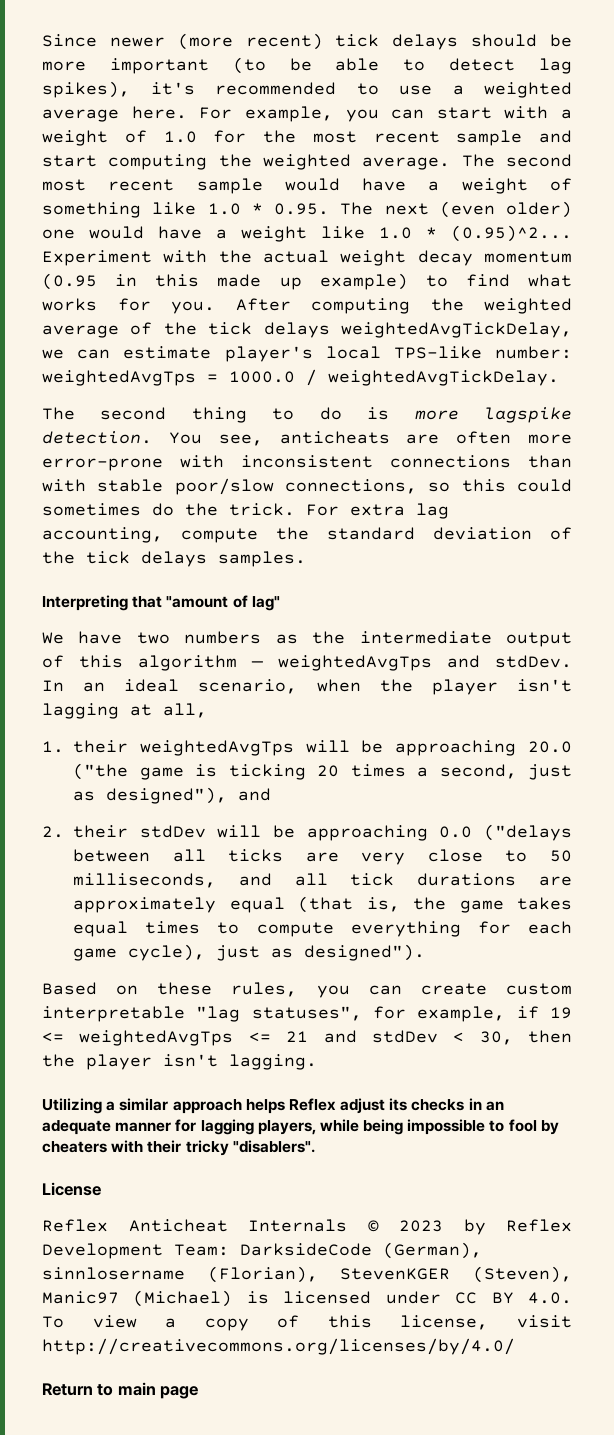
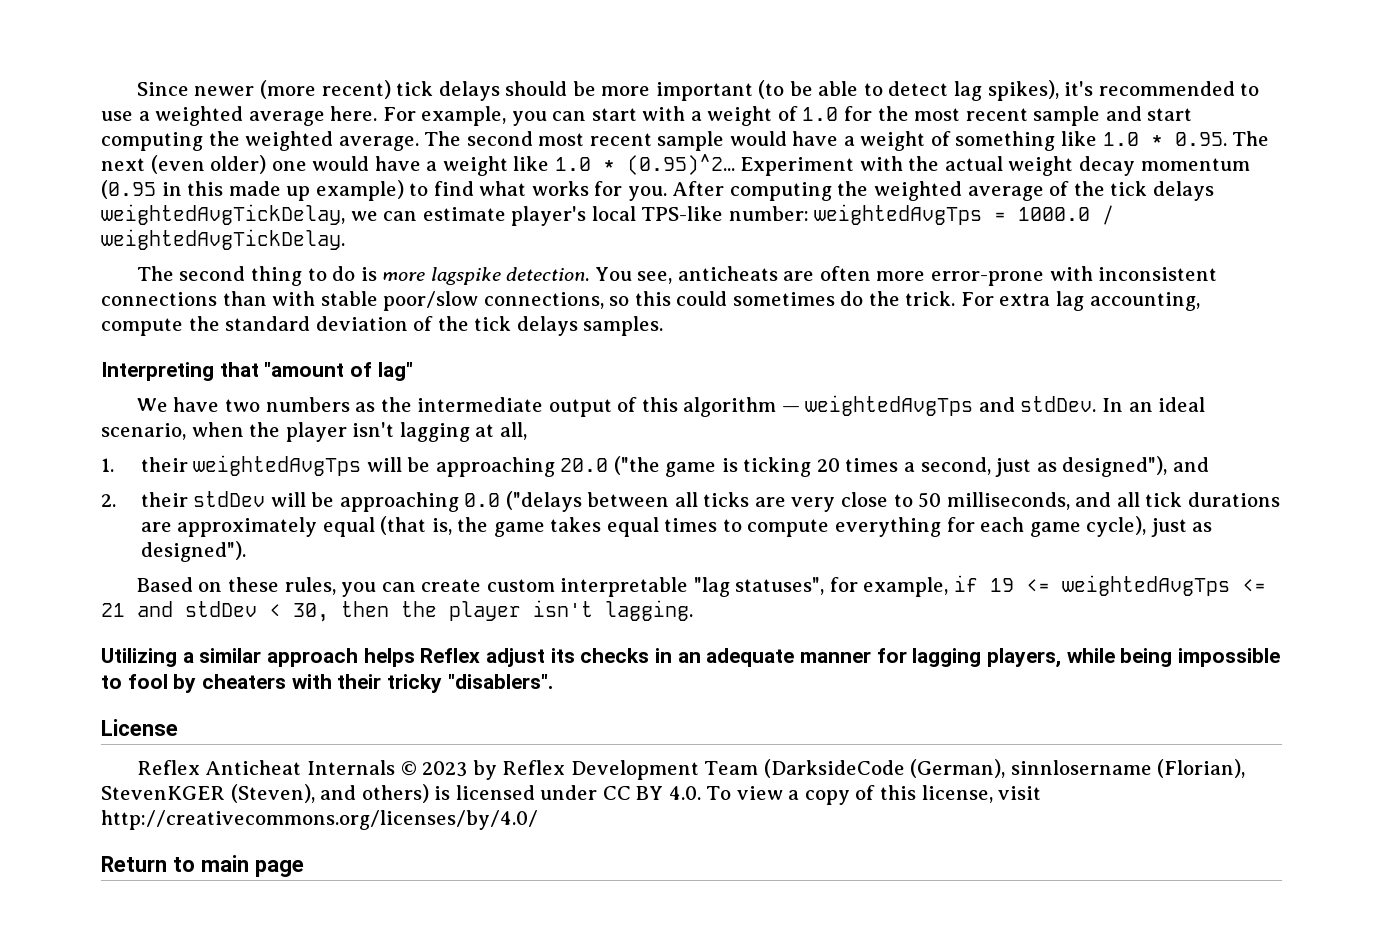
- Reflex Anticheat Internals © 2023 by Reflex Development Team: DarksideCode (German), sinnlosername (Florian), StevenKGER (Steven), Manic97 (Michael) is licensed under CC BY 4.0. To view a copy of this license, visit http://creativecommons.org/licenses/by/4.0/
+ Reflex Anticheat Internals © 2023 by Reflex Development Team (DarksideCode (German), sinnlosername (Florian), StevenKGER (Steven), and others) is licensed under CC BY 4.0. To view a copy of this license, visit http://creativecommons.org/licenses/by/4.0/

